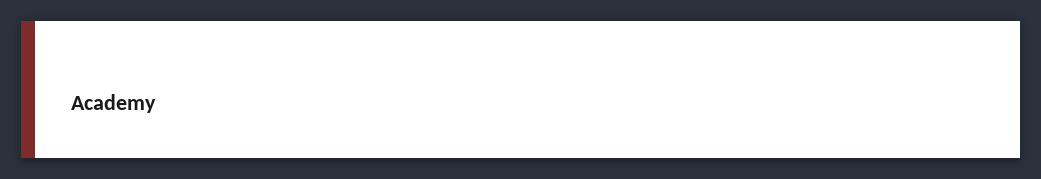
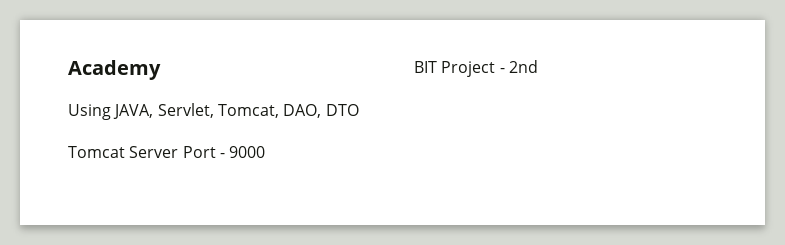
+ Using JAVA, Servlet, Tomcat, DAO, DTO
+ Tomcat Server Port - 9000
+ BIT Project - 2nd

